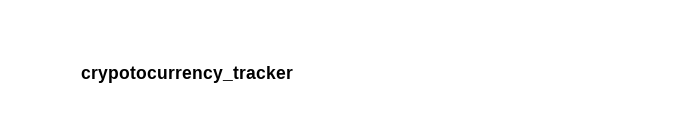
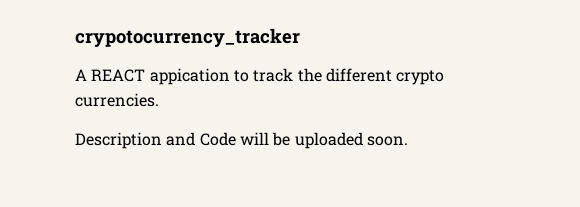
+ A REACT appication to track the different crypto currencies.
+ Description and Code will be uploaded soon.

